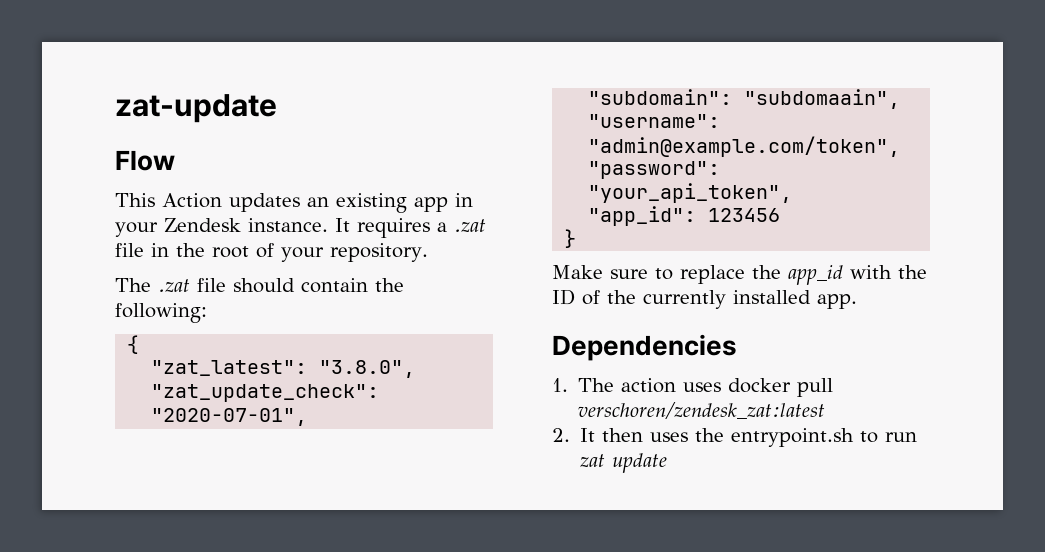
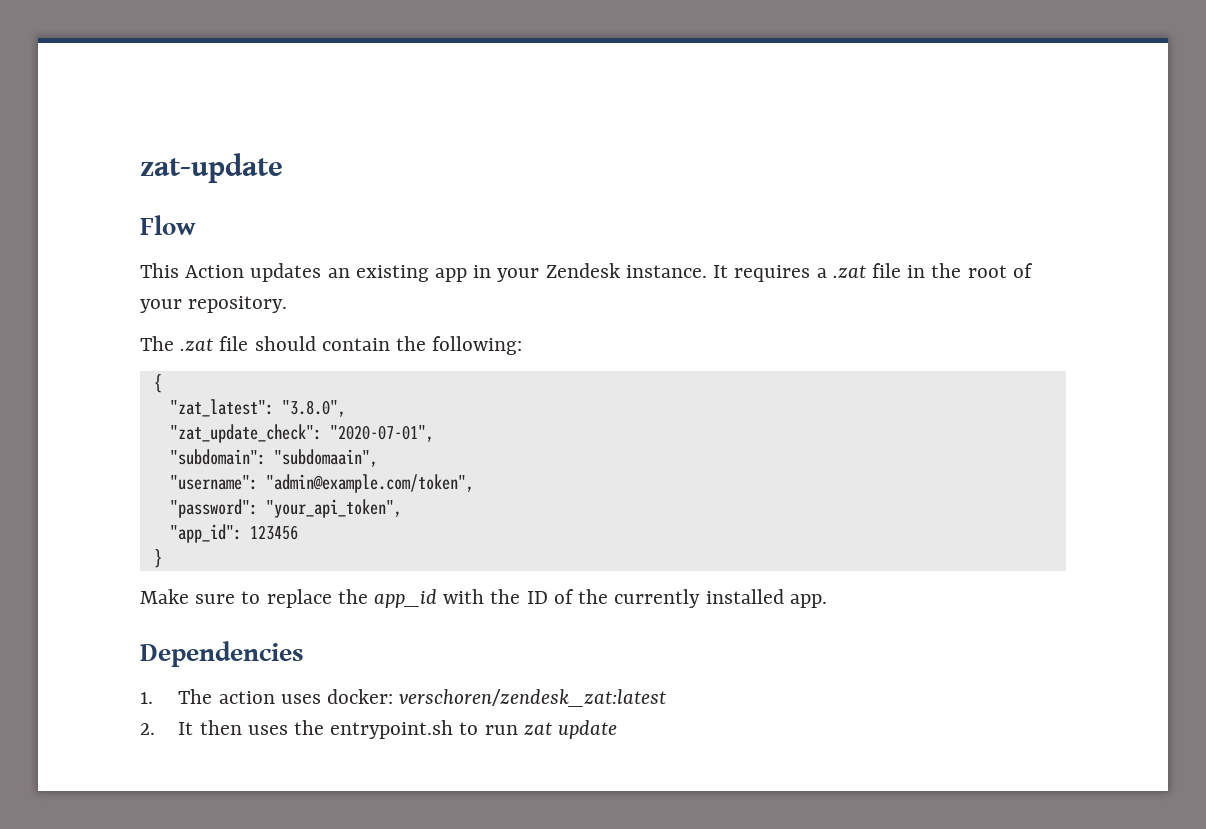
- 1. The action uses docker pull verschoren/zendesk_zat:latest
+ 1. The action uses docker: verschoren/zendesk_zat:latest

